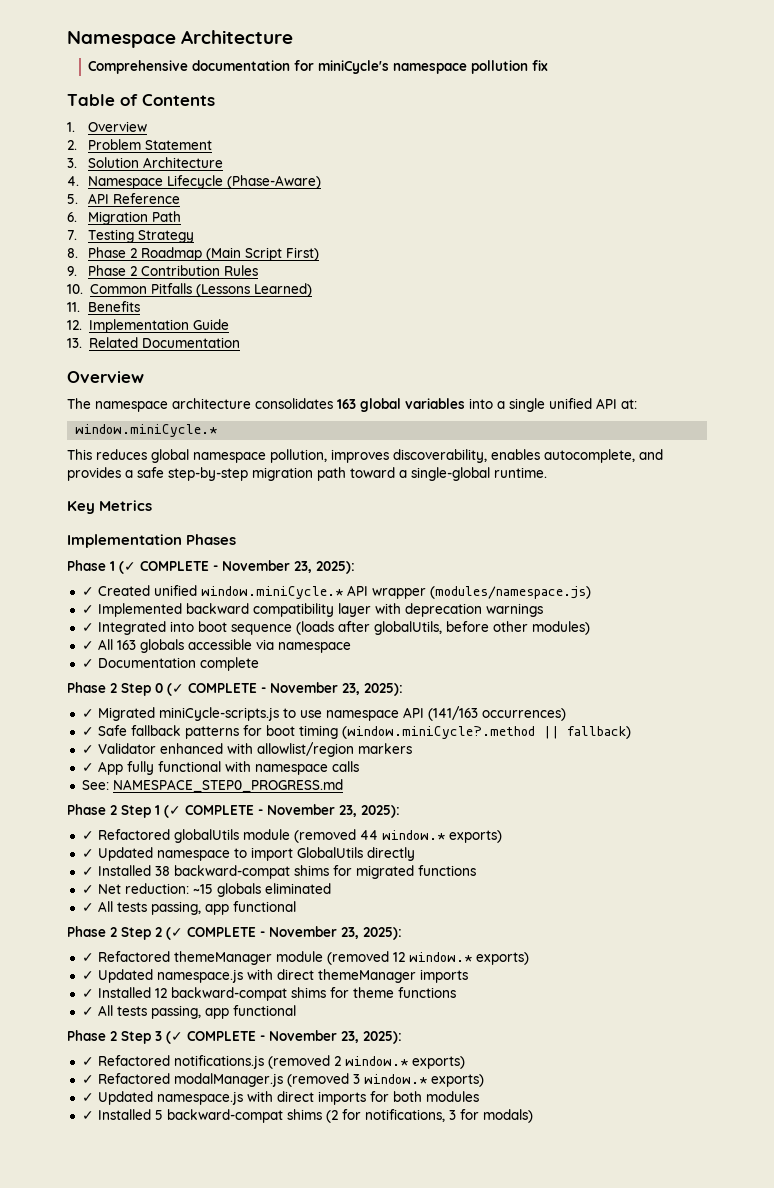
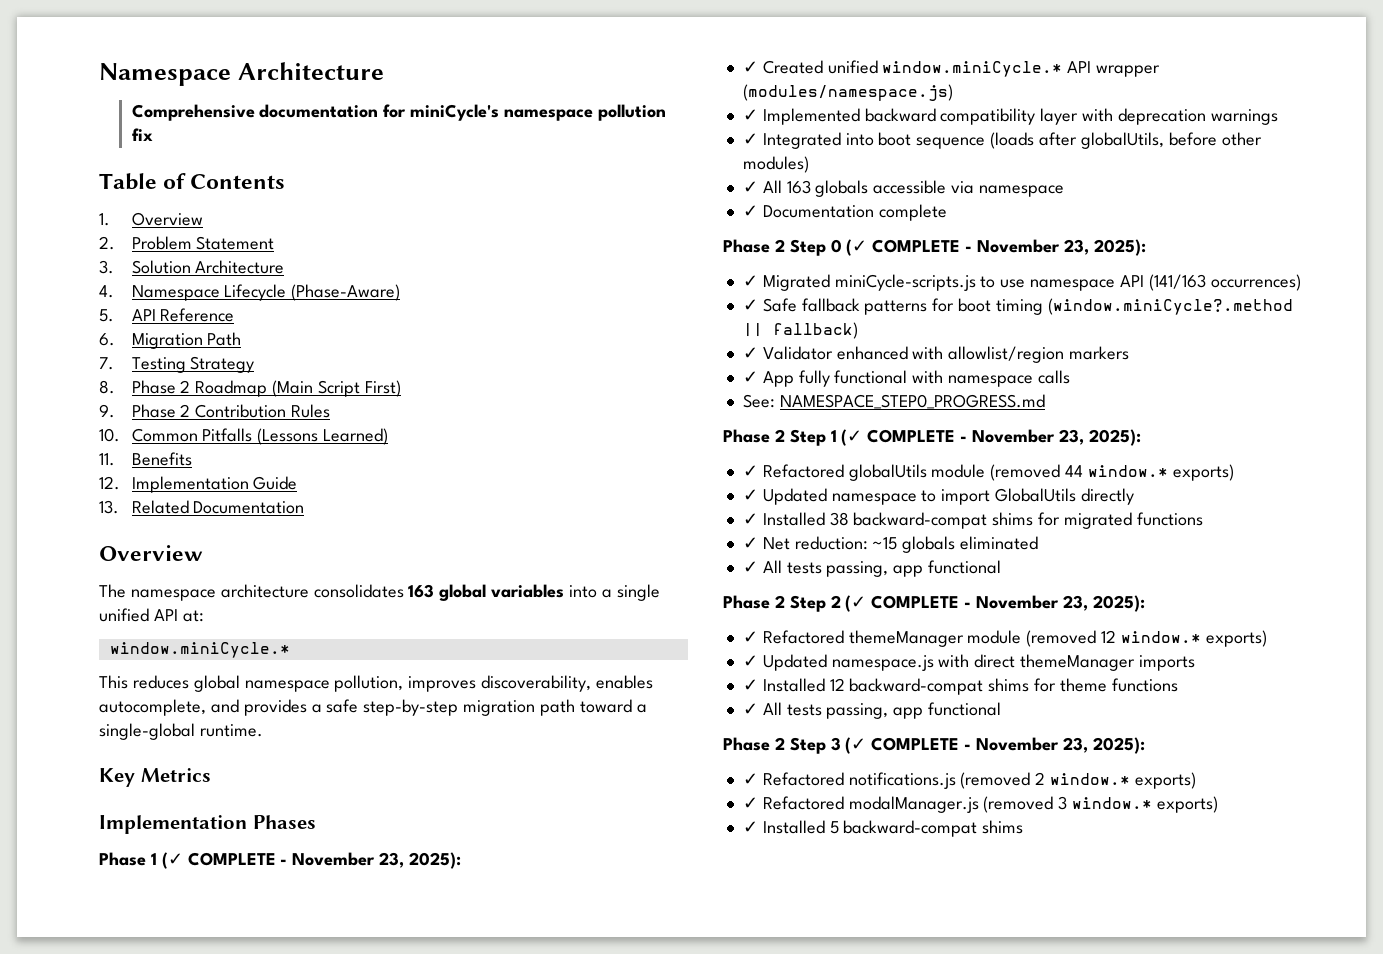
- ✓ Updated namespace.js with direct imports for both modules
- ✓ Installed 5 backward-compat shims (2 for notifications, 3 for modals)
+ ✓ Installed 5 backward-compat shims

